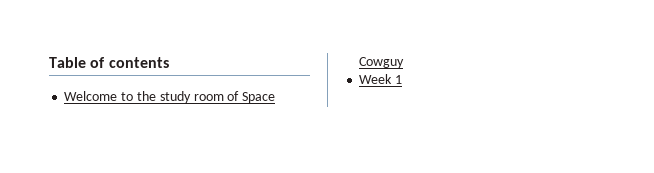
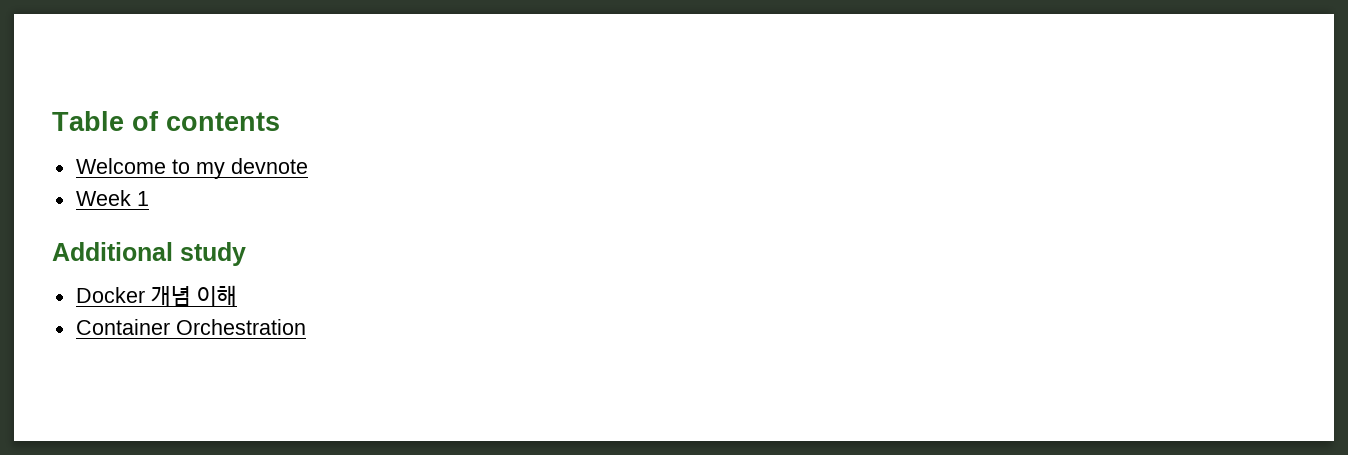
- Welcome to the study room of Space Cowguy
+ Welcome to my devnote
  Week 1
+ Additional study
+ Docker 개념 이해
+ Container Orchestration

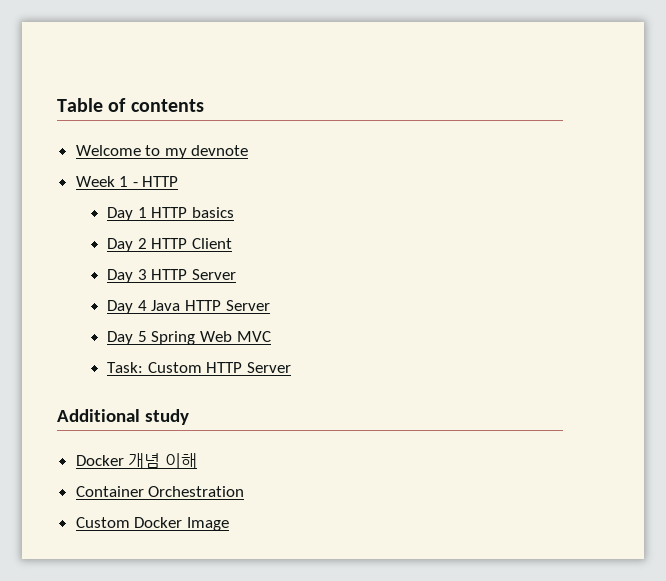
- Week 1
+ Week 1 - HTTP
+ Day 1 HTTP basics
+ Day 2 HTTP Client
+ Day 3 HTTP Server
+ Day 4 Java HTTP Server
+ Day 5 Spring Web MVC
+ Task: Custom HTTP Server
+ Custom Docker Image

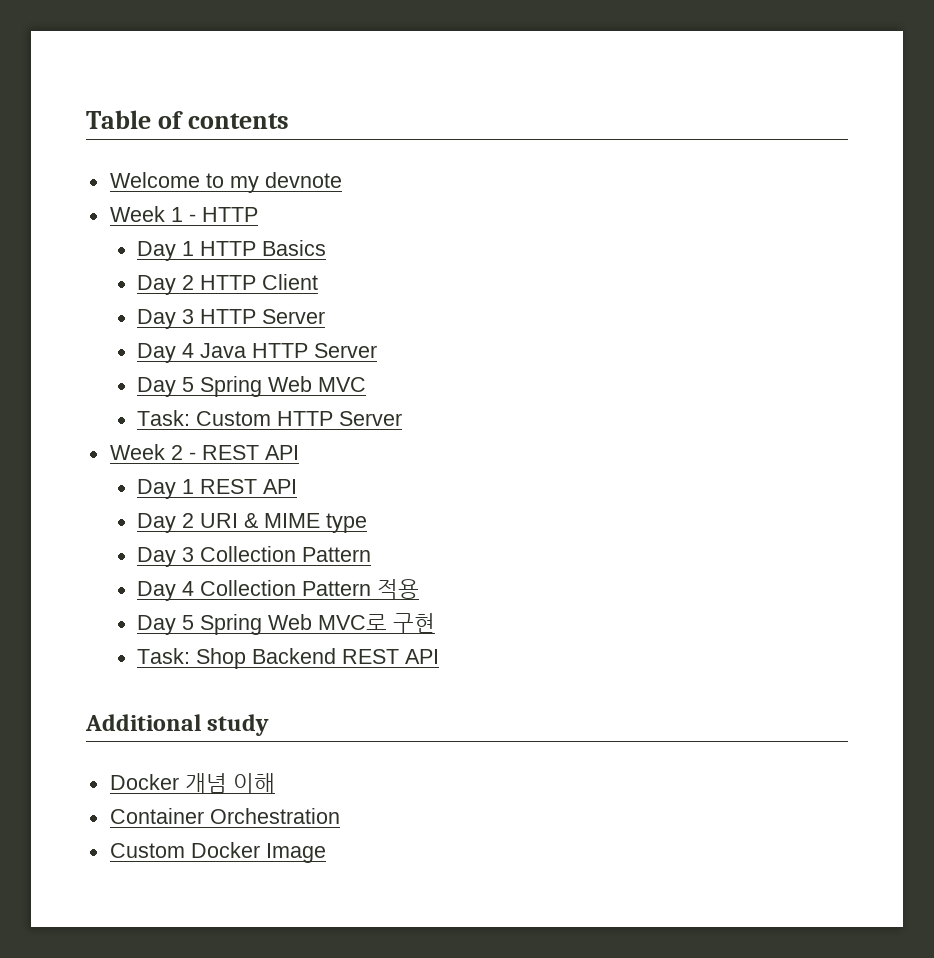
- Day 1 HTTP basics
+ Day 1 HTTP Basics
+ Week 2 - REST API
+ Day 1 REST API
+ Day 2 URI & MIME type
+ Day 3 Collection Pattern
+ Day 4 Collection Pattern 적용
+ Day 5 Spring Web MVC로 구현
+ Task: Shop Backend REST API

